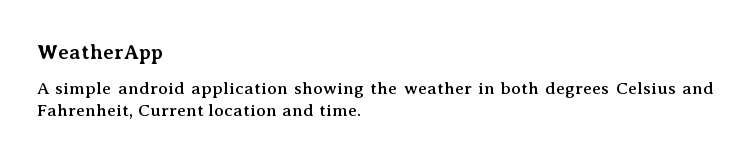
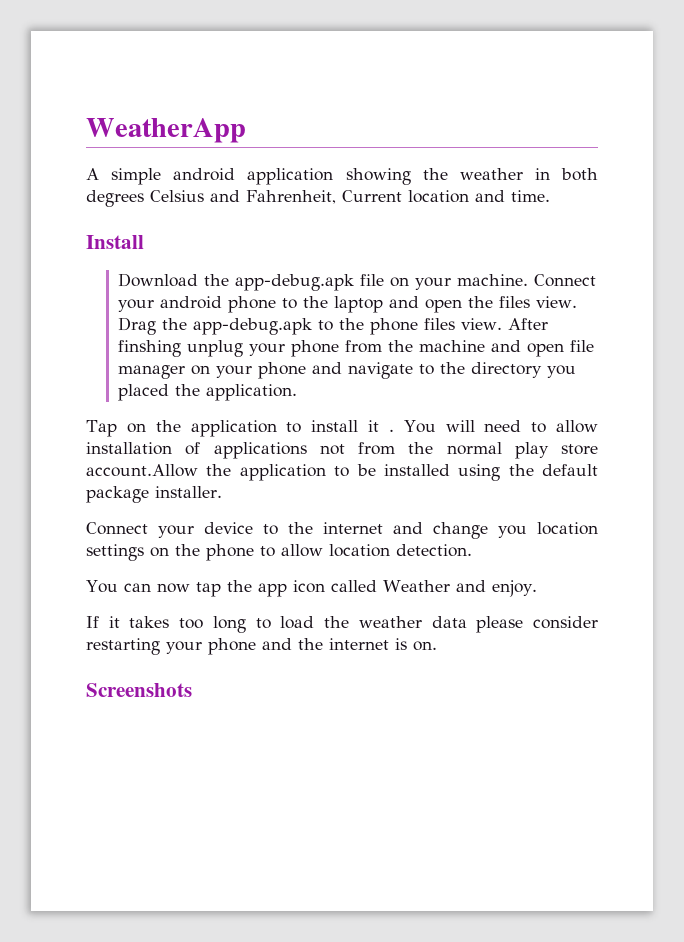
+ Install
+ Download the app-debug.apk file on your machine. Connect your android phone to the laptop and open the files view. Drag the app-debug.apk to the phone files view. After finshing unplug your phone from the machine and open file manager on your phone and navigate to the directory you placed the application.
+ Tap on the application to install it . You will need to allow installation of applications not from the normal play store account.Allow the application to be installed using the default package installer.
+ Connect your device to the internet and change you location settings on the phone to allow location detection.
+ You can now tap the app icon called Weather and enjoy.
+ If it takes too long to load the weather data please consider restarting your phone and the internet is on.
+ Screenshots

